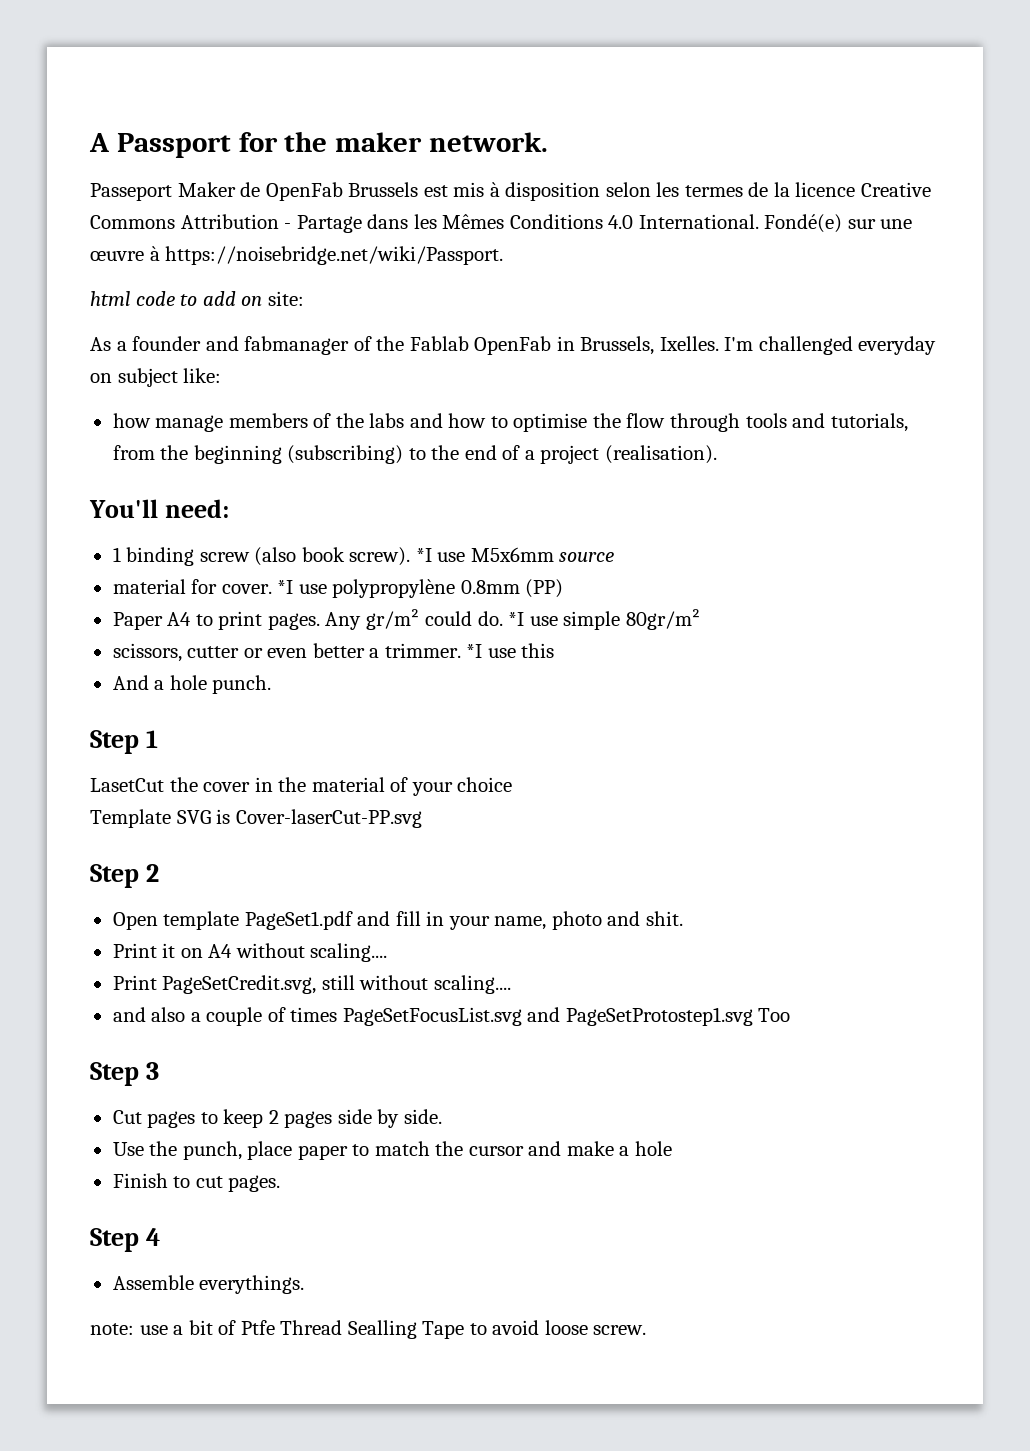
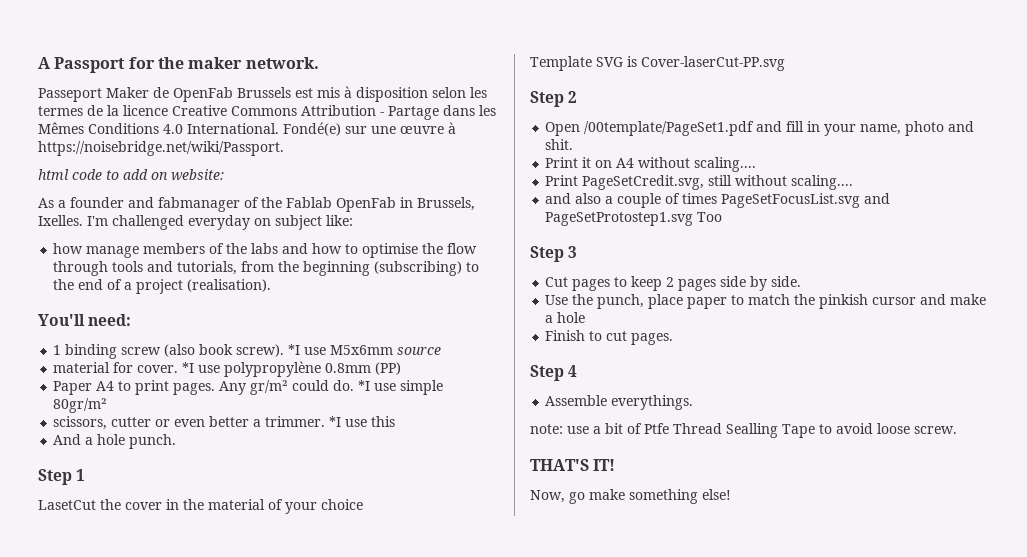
- html code to add on site:
+ html code to add on website:
- Open template PageSet1.pdf and fill in your name, photo and shit.
+ Open /00template/PageSet1.pdf and fill in your name, photo and shit.
- Use the punch, place paper to match the cursor and make a hole
+ Use the punch, place paper to match the pinkish cursor and make a hole
+ THAT'S IT!
+ Now, go make something else!

